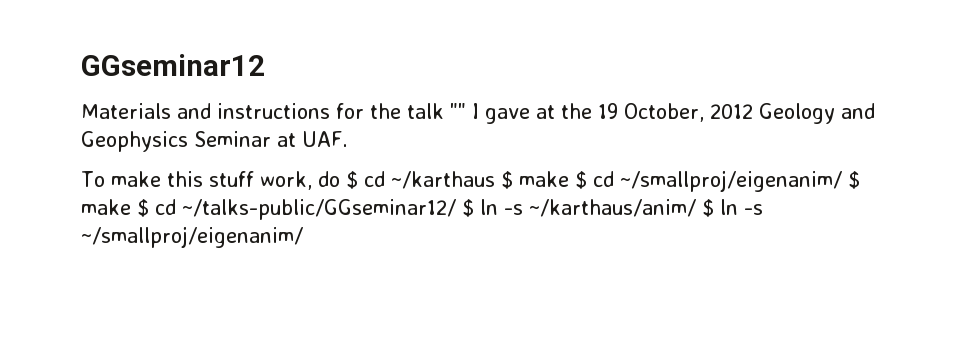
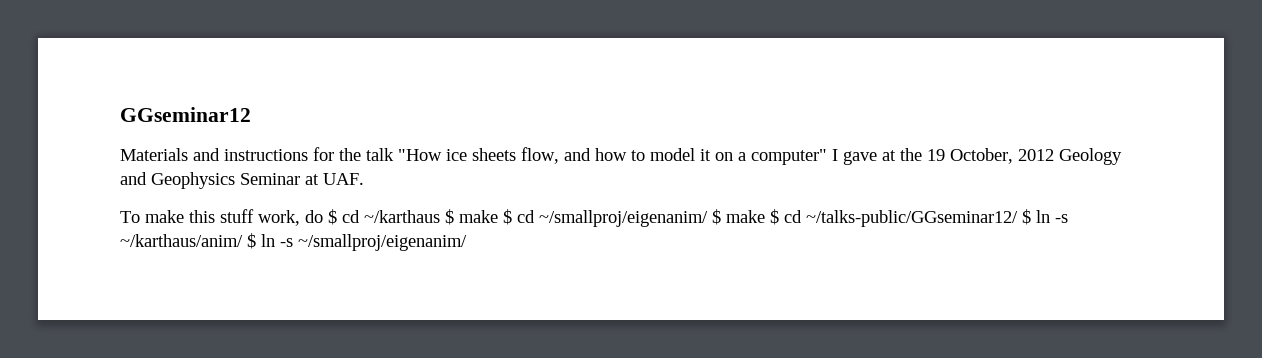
- Materials and instructions for the talk "" I gave at the 19 October, 2012 Geology and Geophysics Seminar at UAF.
+ Materials and instructions for the talk "How ice sheets flow, and how to model it on a computer" I gave at the 19 October, 2012 Geology and Geophysics Seminar at UAF.

